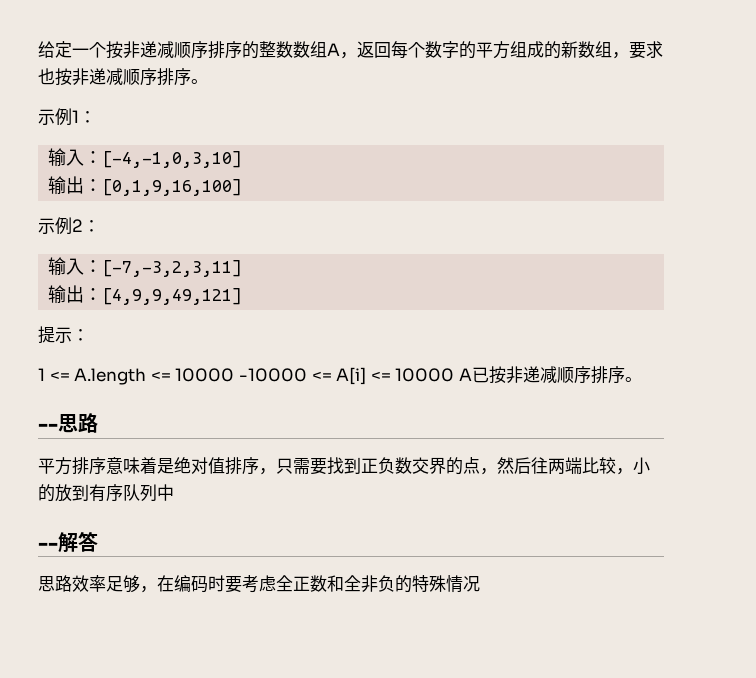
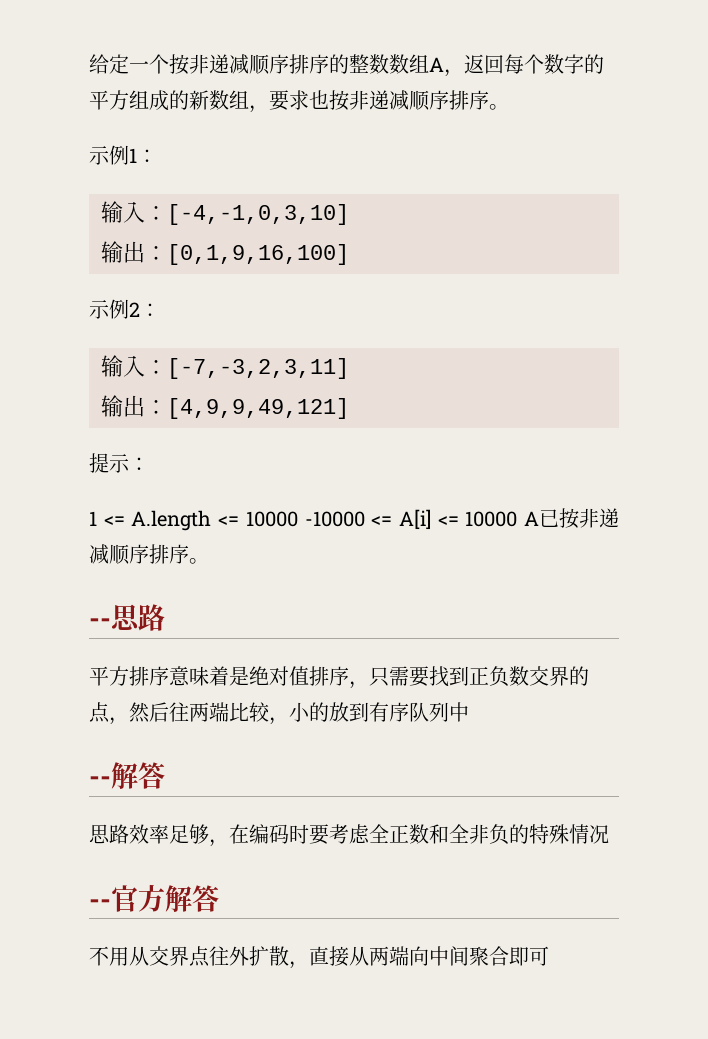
+ --官方解答
+ 不用从交界点往外扩散，直接从两端向中间聚合即可

